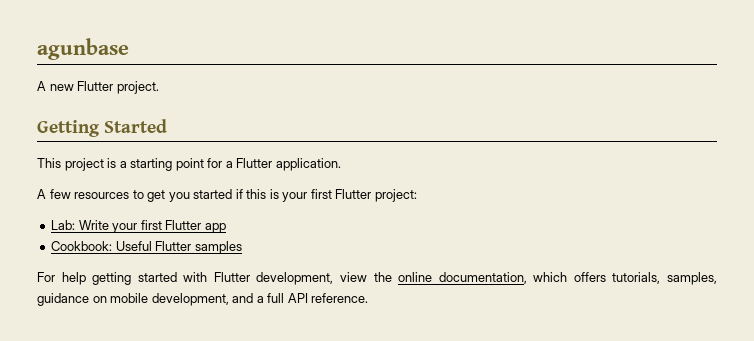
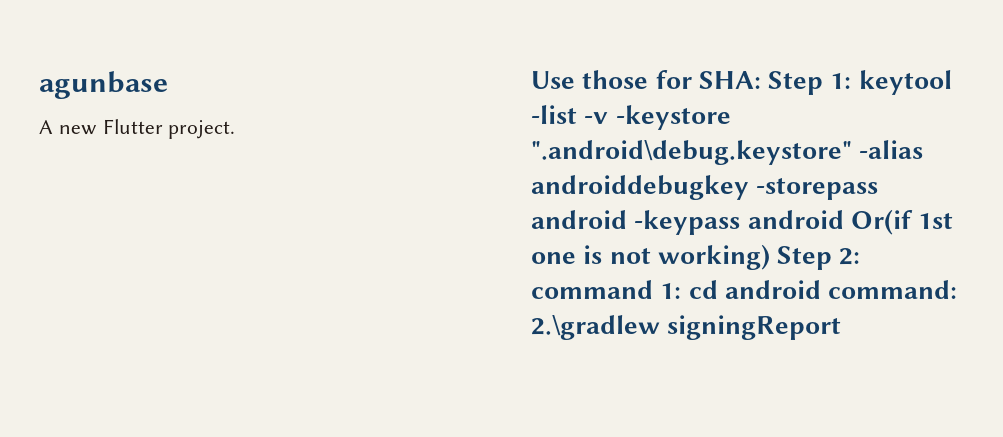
- Getting Started
- This project is a starting point for a Flutter application.
- A few resources to get you started if this is your first Flutter project:
- Lab: Write your first Flutter app
- Cookbook: Useful Flutter samples
- For help getting started with Flutter development, view the online documentation, which offers tutorials, samples, guidance on mobile development, and a full API reference.
+ Use those for SHA: Step 1: keytool -list -v -keystore ".android\debug.keystore" -alias androiddebugkey -storepass android -keypass android Or(if 1st one is not working) Step 2: command 1: cd android command: 2.\gradlew signingReport

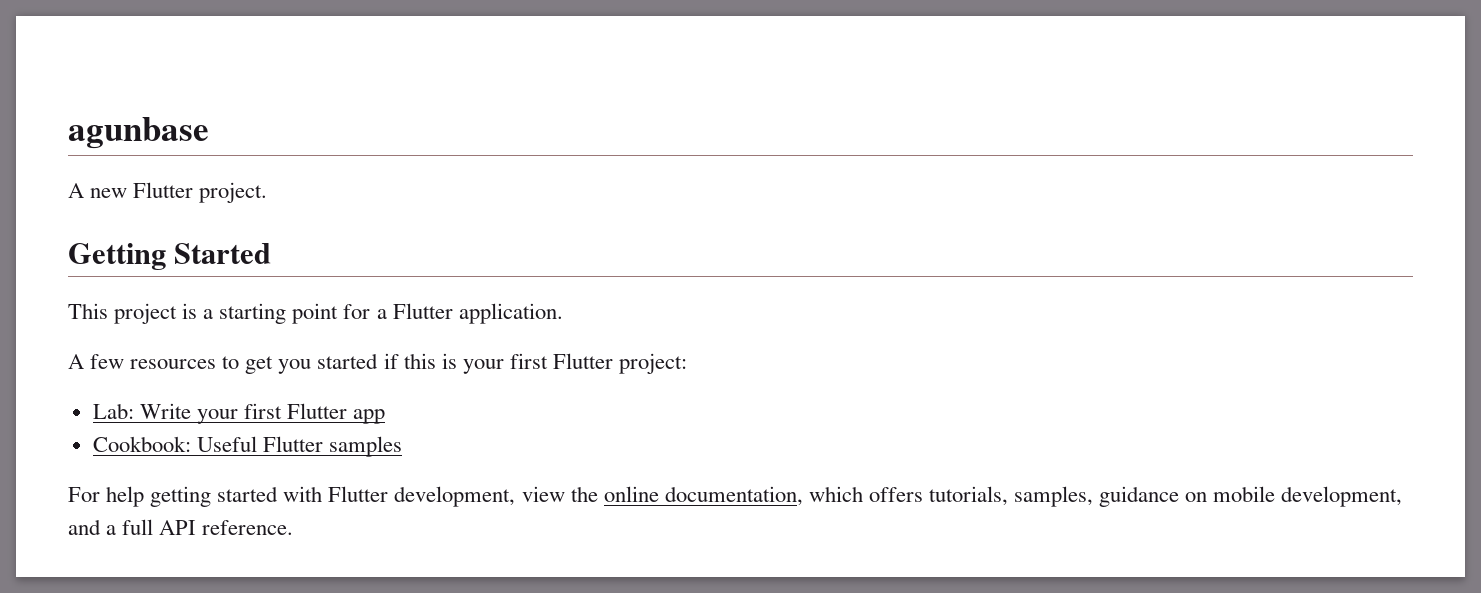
- Use those for SHA: Step 1: keytool -list -v -keystore ".android\debug.keystore" -alias androiddebugkey -storepass android -keypass android Or(if 1st one is not working) Step 2: command 1: cd android command: 2.\gradlew signingReport
+ Getting Started
+ This project is a starting point for a Flutter application.
+ A few resources to get you started if this is your first Flutter project:
+ Lab: Write your first Flutter app
+ Cookbook: Useful Flutter samples
+ For help getting started with Flutter development, view the online documentation, which offers tutorials, samples, guidance on mobile development, and a full API reference.

